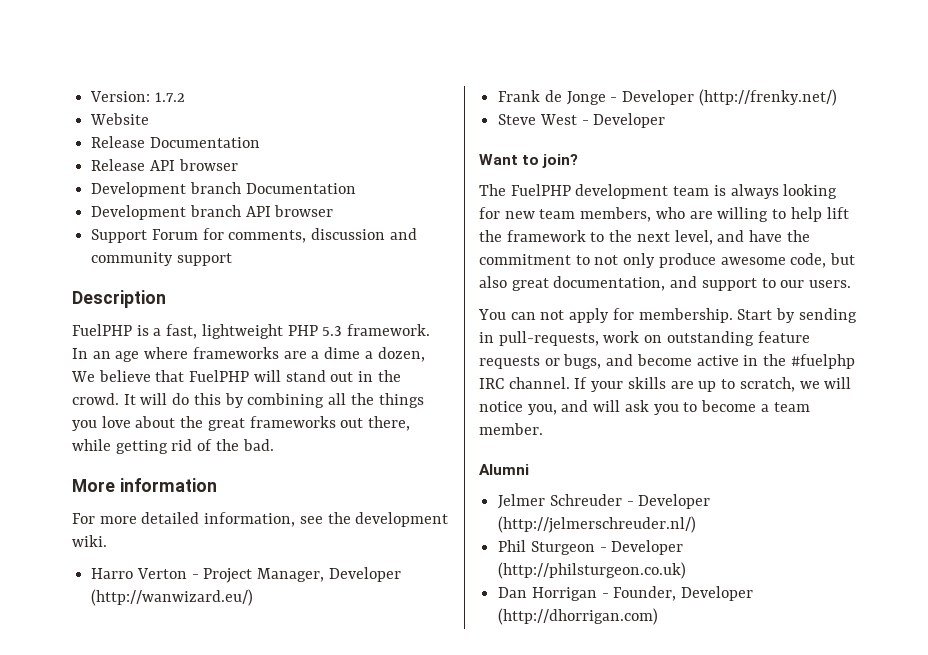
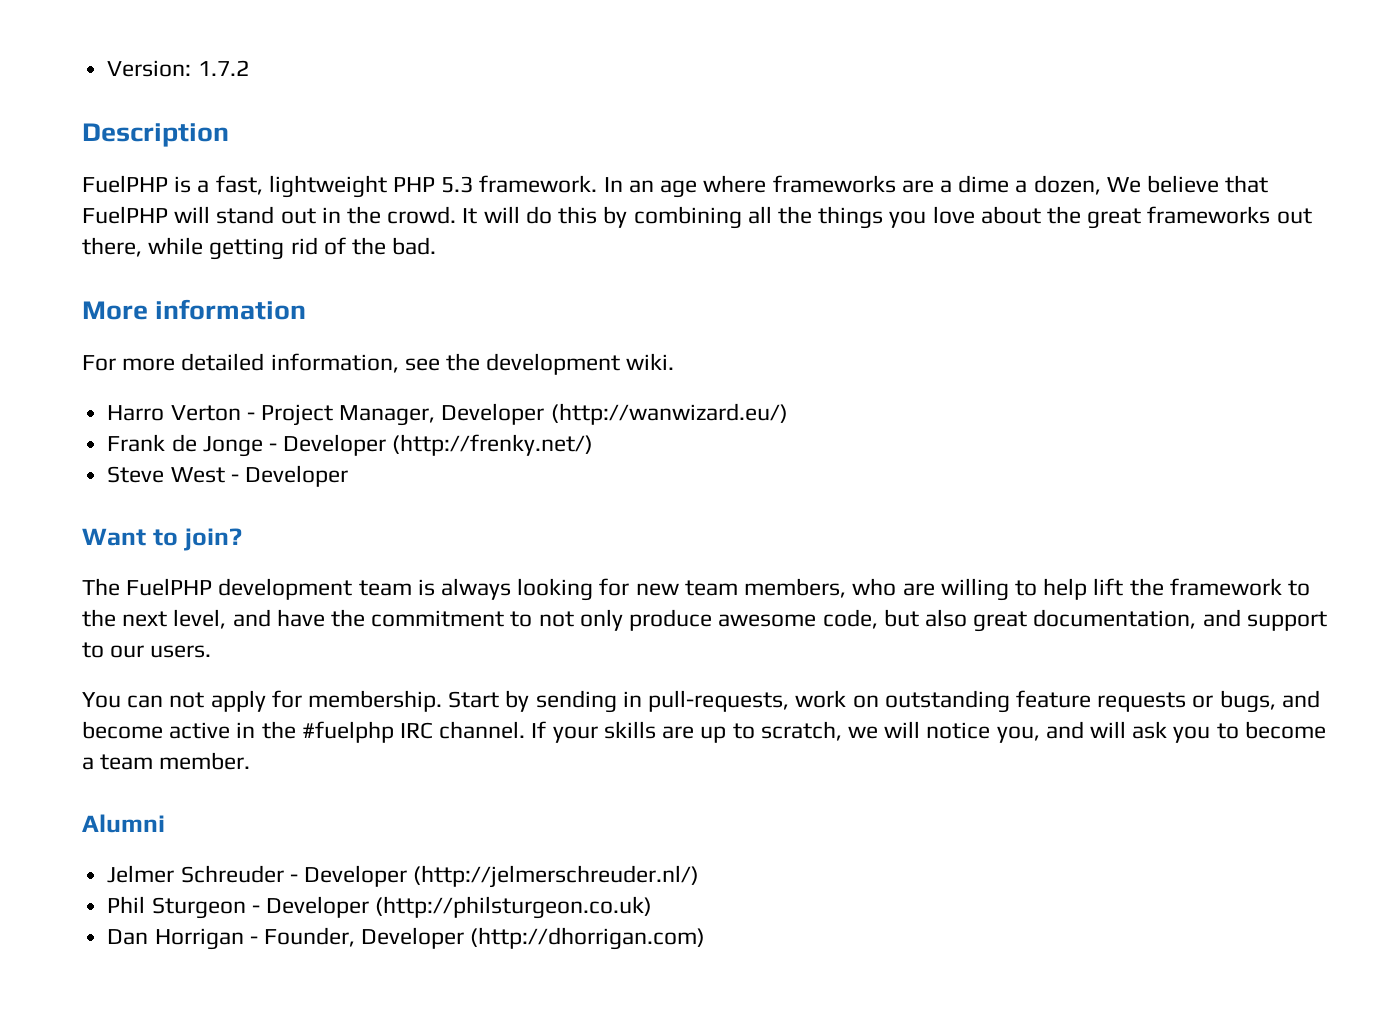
- Website
- Release Documentation
- Release API browser
- Development branch Documentation
- Development branch API browser
- Support Forum for comments, discussion and community support

